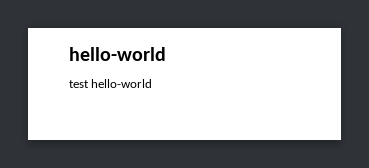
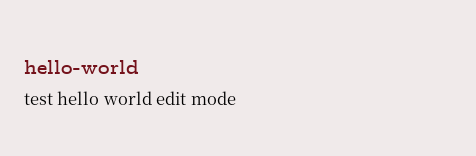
- test hello-world
+ test hello world edit mode

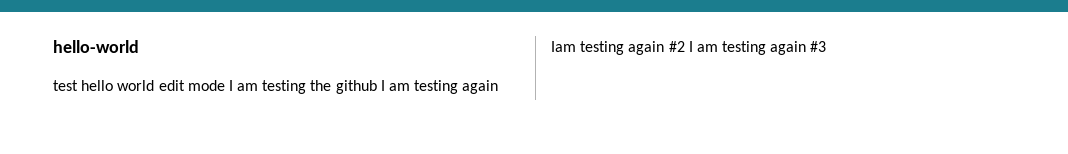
- test hello world edit mode
+ test hello world edit mode I am testing the github I am testing again Iam testing again #2 I am testing again #3

